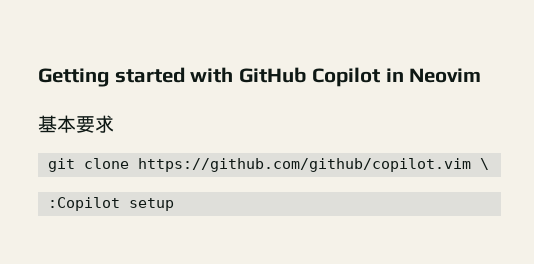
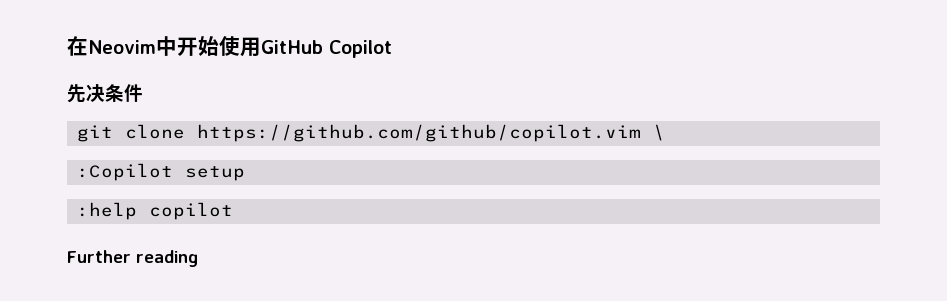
- Getting started with GitHub Copilot in Neovim
- 基本要求
+ 在Neovim中开始使用GitHub Copilot
+ 先决条件
+ :help copilot
+ Further reading

